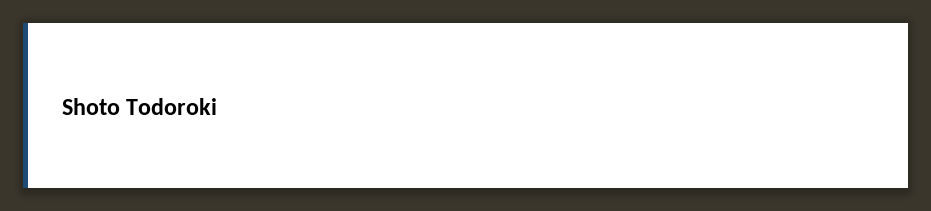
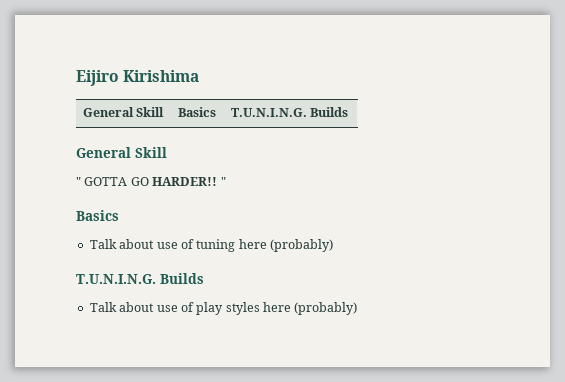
- Shoto Todoroki
+ Eijiro Kirishima
+ General Skill | Basics | T.U.N.I.N.G. Builds
+ General Skill
+ " GOTTA GO HARDER!! "
+ Basics
+ Talk about use of tuning here (probably)
+ T.U.N.I.N.G. Builds
+ Talk about use of play styles here (probably)

